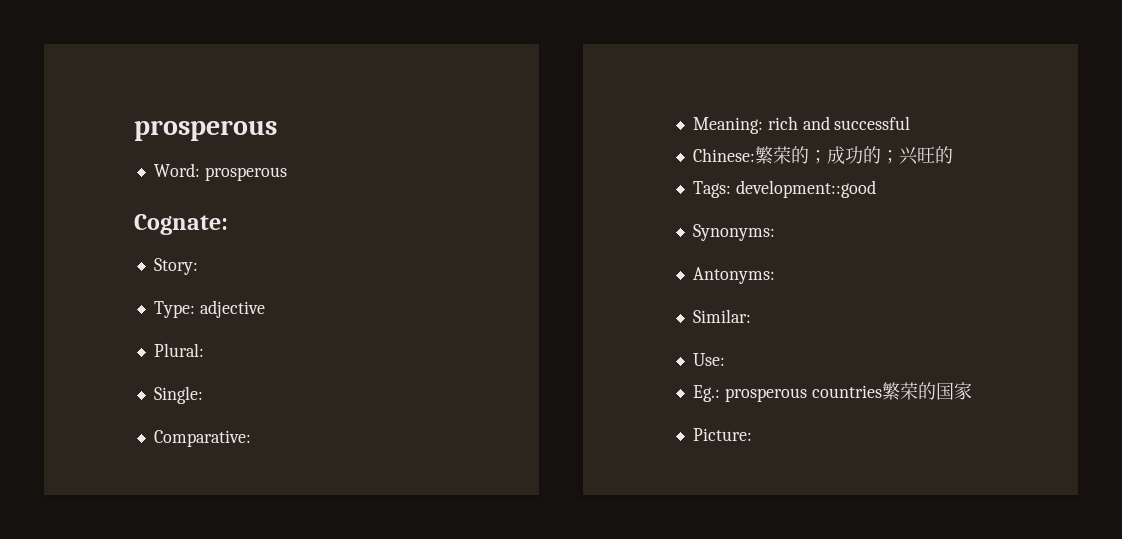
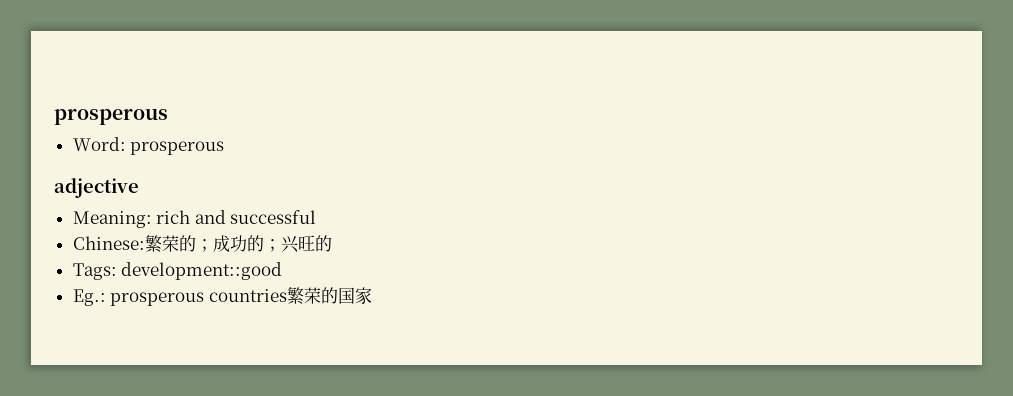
- Cognate:
- Story:
- Type: adjective
- Plural:
- Single:
- Comparative:
+ adjective
- Synonyms:
- Antonyms:
- Similar:
- Use:
- Picture:

